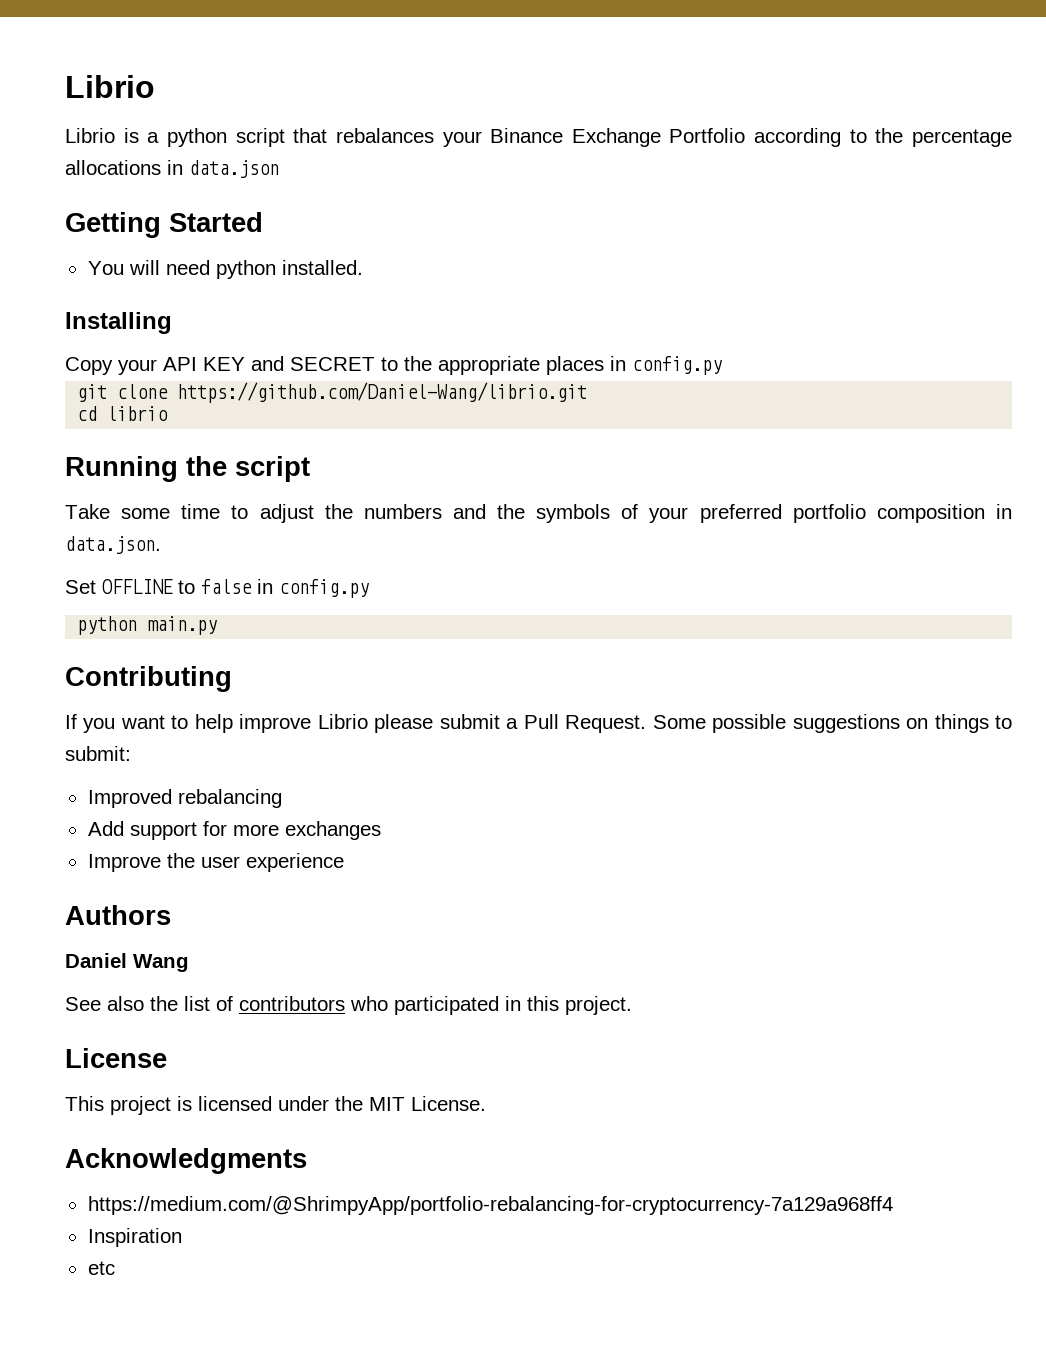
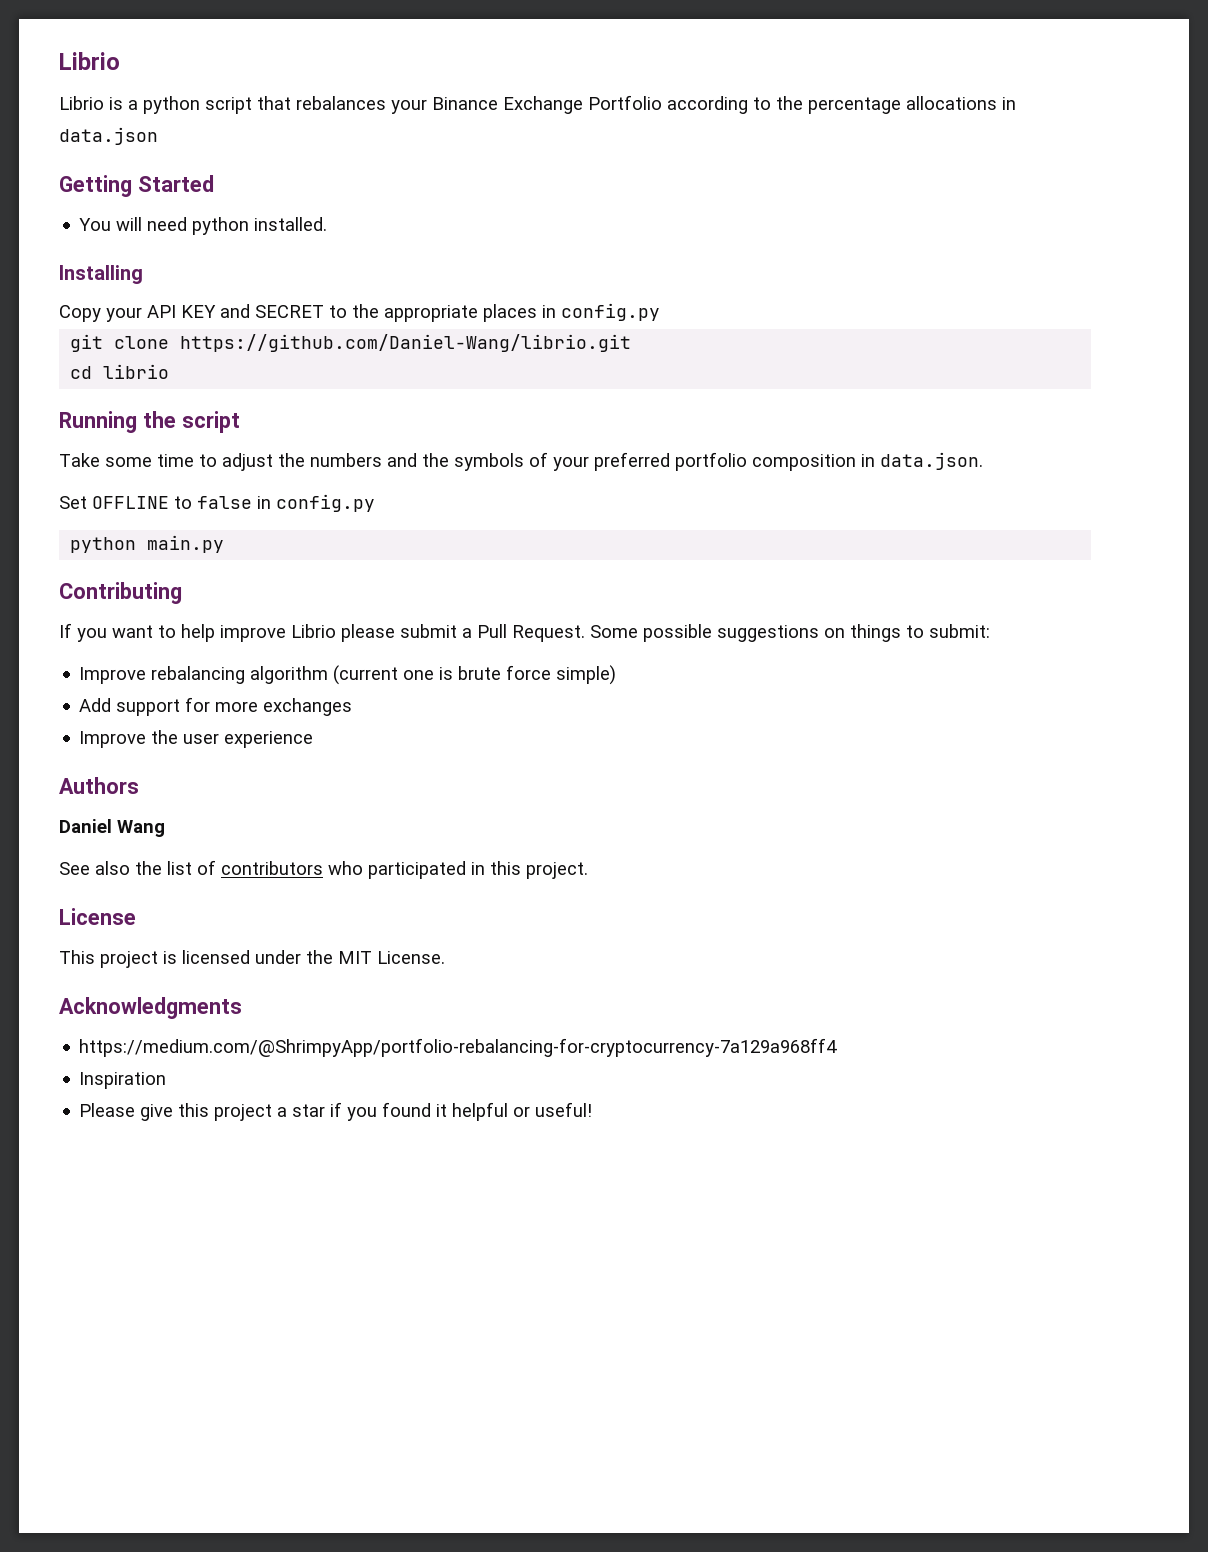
- Improved rebalancing
+ Improve rebalancing algorithm (current one is brute force simple)
- etc
+ Please give this project a star if you found it helpful or useful!

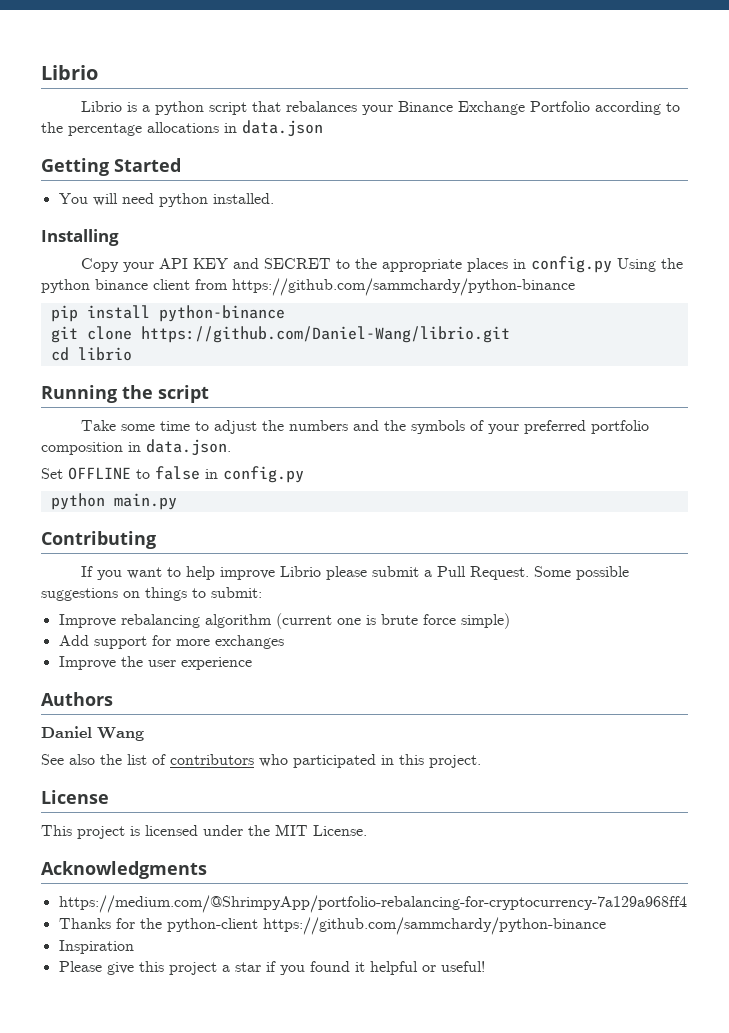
- Copy your API KEY and SECRET to the appropriate places in config.py
+ Copy your API KEY and SECRET to the appropriate places in config.py Using the python binance client from https://github.com/sammchardy/python-binance
+ pip install python-binance
+ Thanks for the python-client https://github.com/sammchardy/python-binance

